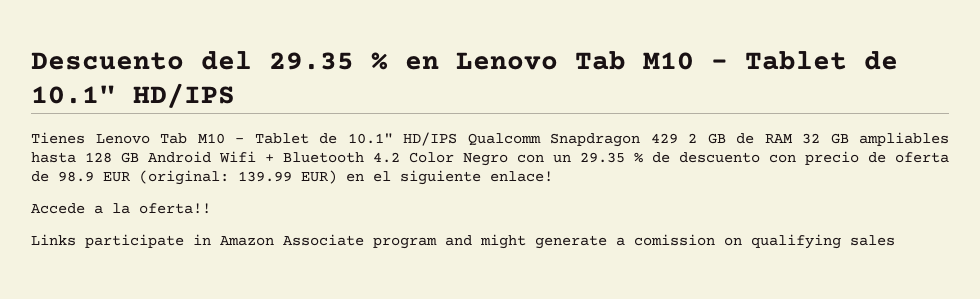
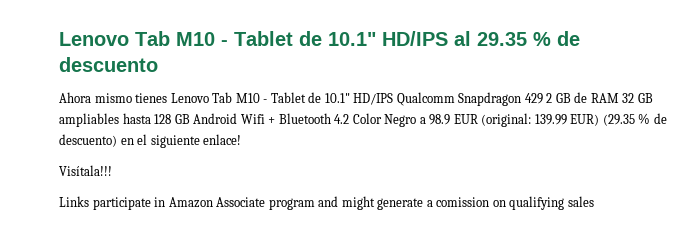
- Descuento del 29.35 % en Lenovo Tab M10 - Tablet de 10.1" HD/IPS
- Tienes Lenovo Tab M10 - Tablet de 10.1" HD/IPS Qualcomm Snapdragon 429 2 GB de RAM 32 GB ampliables hasta 128 GB Android Wifi + Bluetooth 4.2 Color Negro con un 29.35 % de descuento con precio de oferta de 98.9 EUR (original: 139.99 EUR) en el siguiente enlace!
+ Lenovo Tab M10 - Tablet de 10.1" HD/IPS al 29.35 % de descuento
+ Ahora mismo tienes Lenovo Tab M10 - Tablet de 10.1" HD/IPS Qualcomm Snapdragon 429 2 GB de RAM 32 GB ampliables hasta 128 GB Android Wifi + Bluetooth 4.2 Color Negro a 98.9 EUR (original: 139.99 EUR) (29.35 % de descuento) en el siguiente enlace!
- Accede a la oferta!!
+ Visítala!!!

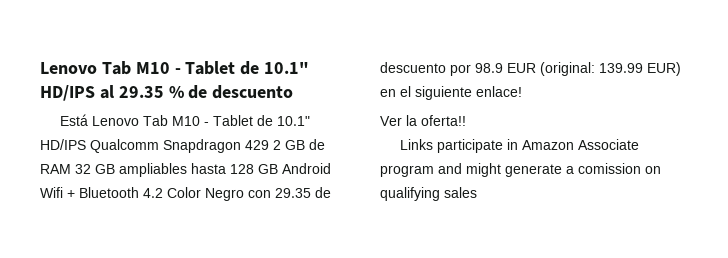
- Ahora mismo tienes Lenovo Tab M10 - Tablet de 10.1" HD/IPS Qualcomm Snapdragon 429 2 GB de RAM 32 GB ampliables hasta 128 GB Android Wifi + Bluetooth 4.2 Color Negro a 98.9 EUR (original: 139.99 EUR) (29.35 % de descuento) en el siguiente enlace!
+ Está Lenovo Tab M10 - Tablet de 10.1" HD/IPS Qualcomm Snapdragon 429 2 GB de RAM 32 GB ampliables hasta 128 GB Android Wifi + Bluetooth 4.2 Color Negro con 29.35 de descuento por 98.9 EUR (original: 139.99 EUR) en el siguiente enlace!
- Visítala!!!
+ Ver la oferta!!

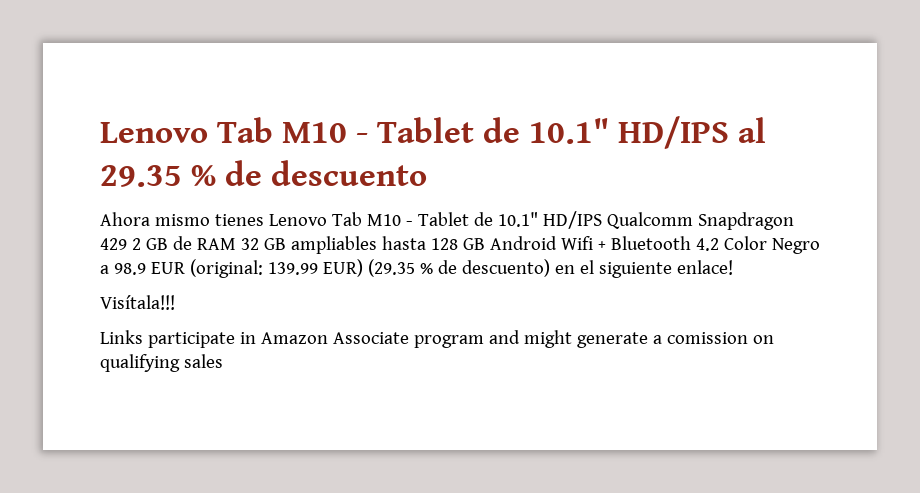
- Está Lenovo Tab M10 - Tablet de 10.1" HD/IPS Qualcomm Snapdragon 429 2 GB de RAM 32 GB ampliables hasta 128 GB Android Wifi + Bluetooth 4.2 Color Negro con 29.35 de descuento por 98.9 EUR (original: 139.99 EUR) en el siguiente enlace!
+ Ahora mismo tienes Lenovo Tab M10 - Tablet de 10.1" HD/IPS Qualcomm Snapdragon 429 2 GB de RAM 32 GB ampliables hasta 128 GB Android Wifi + Bluetooth 4.2 Color Negro a 98.9 EUR (original: 139.99 EUR) (29.35 % de descuento) en el siguiente enlace!
- Ver la oferta!!
+ Visítala!!!

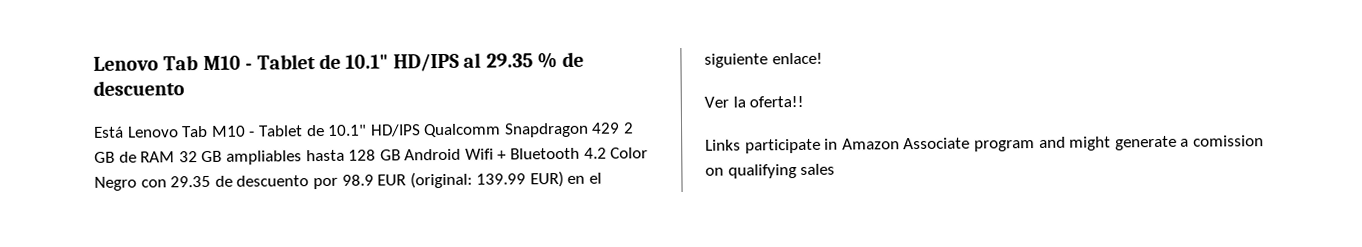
- Ahora mismo tienes Lenovo Tab M10 - Tablet de 10.1" HD/IPS Qualcomm Snapdragon 429 2 GB de RAM 32 GB ampliables hasta 128 GB Android Wifi + Bluetooth 4.2 Color Negro a 98.9 EUR (original: 139.99 EUR) (29.35 % de descuento) en el siguiente enlace!
+ Está Lenovo Tab M10 - Tablet de 10.1" HD/IPS Qualcomm Snapdragon 429 2 GB de RAM 32 GB ampliables hasta 128 GB Android Wifi + Bluetooth 4.2 Color Negro con 29.35 de descuento por 98.9 EUR (original: 139.99 EUR) en el siguiente enlace!
- Visítala!!!
+ Ver la oferta!!

